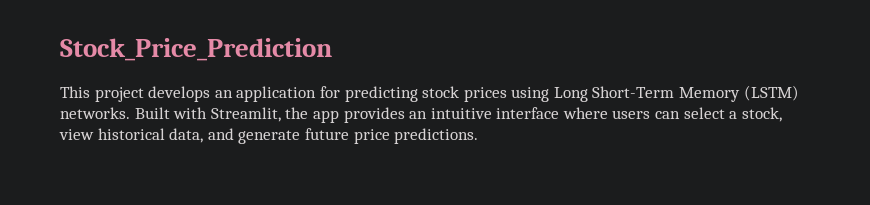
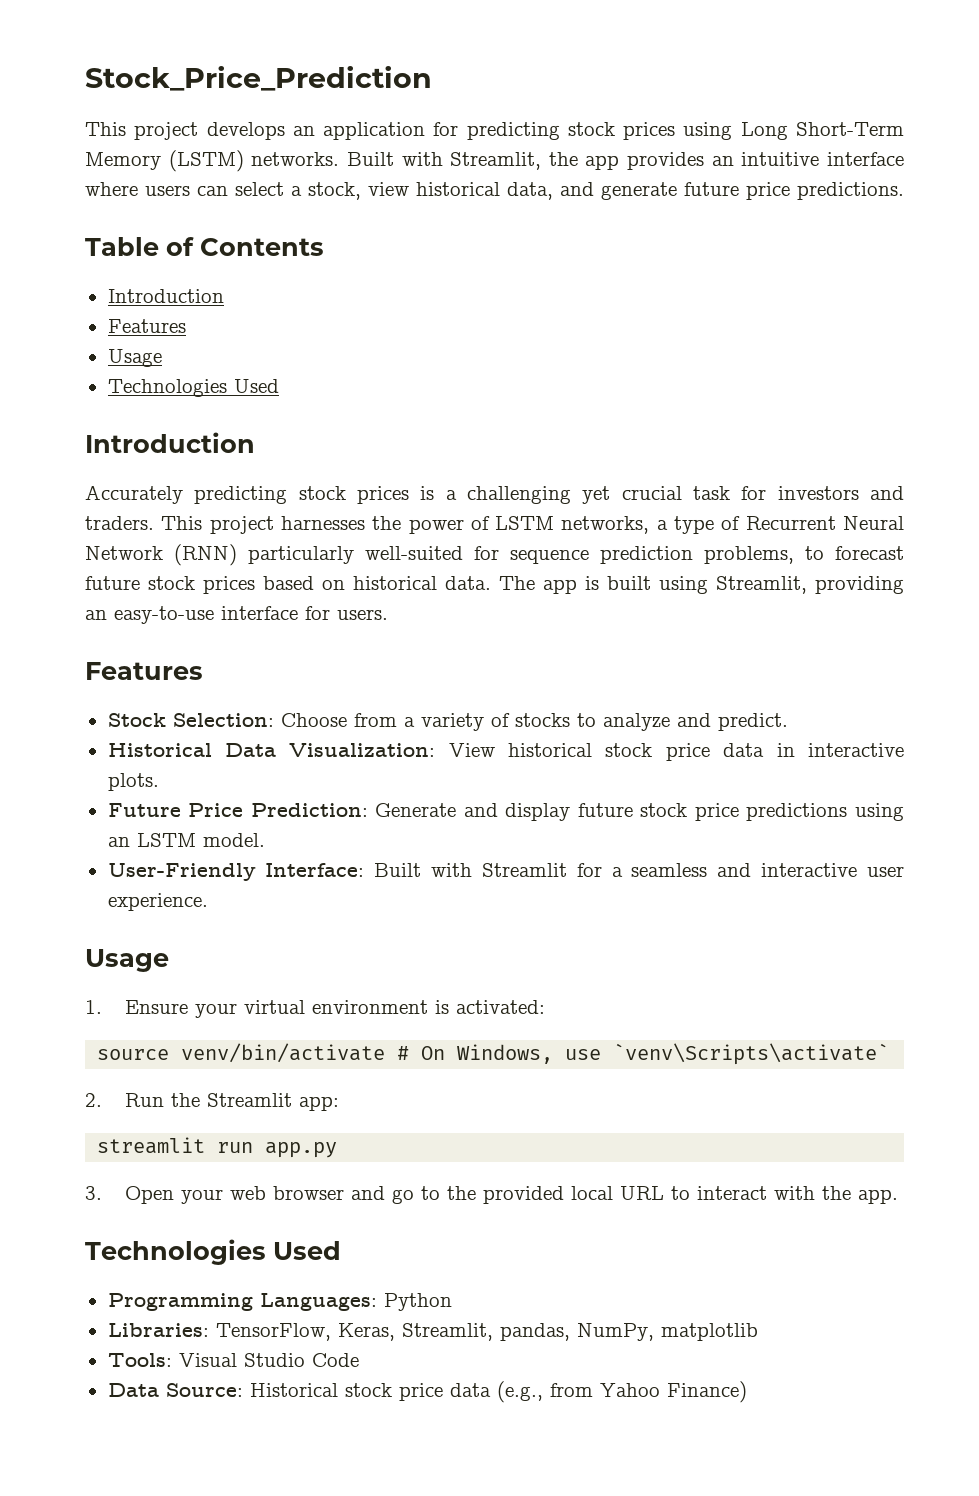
+ Table of Contents
+ Introduction
+ Features
+ Usage
+ Technologies Used
+ Introduction
+ Accurately predicting stock prices is a challenging yet crucial task for investors and traders. This project harnesses the power of LSTM networks, a type of Recurrent Neural Network (RNN) particularly well-suited for sequence prediction problems, to forecast future stock prices based on historical data. The app is built using Streamlit, providing an easy-to-use interface for users.
+ Features
+ Stock Selection: Choose from a variety of stocks to analyze and predict.
+ Historical Data Visualization: View historical stock price data in interactive plots.
+ Future Price Prediction: Generate and display future stock price predictions using an LSTM model.
+ User-Friendly Interface: Built with Streamlit for a seamless and interactive user experience.
+ Usage
+ 1. Ensure your virtual environment is activated:
+ source venv/bin/activate # On Windows, use `venv\Scripts\activate`
+ 2. Run the Streamlit app:
+ streamlit run app.py
+ 3. Open your web browser and go to the provided local URL to interact with the app.
+ Technologies Used
+ Programming Languages: Python
+ Libraries: TensorFlow, Keras, Streamlit, pandas, NumPy, matplotlib
+ Tools: Visual Studio Code
+ Data Source: Historical stock price data (e.g., from Yahoo Finance)

